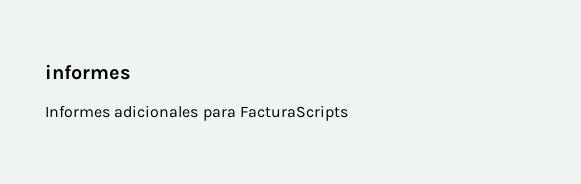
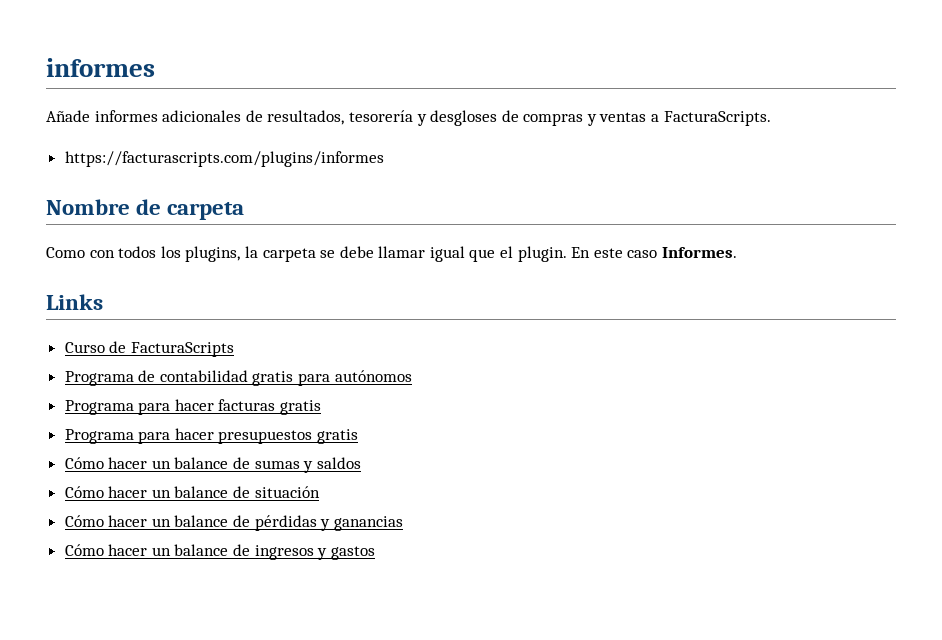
- Informes adicionales para FacturaScripts
+ Añade informes adicionales de resultados, tesorería y desgloses de compras y ventas a FacturaScripts.
+ https://facturascripts.com/plugins/informes
+ Nombre de carpeta
+ Como con todos los plugins, la carpeta se debe llamar igual que el plugin. En este caso Informes.
+ Links
+ Curso de FacturaScripts
+ Programa de contabilidad gratis para autónomos
+ Programa para hacer facturas gratis
+ Programa para hacer presupuestos gratis
+ Cómo hacer un balance de sumas y saldos
+ Cómo hacer un balance de situación
+ Cómo hacer un balance de pérdidas y ganancias
+ Cómo hacer un balance de ingresos y gastos

